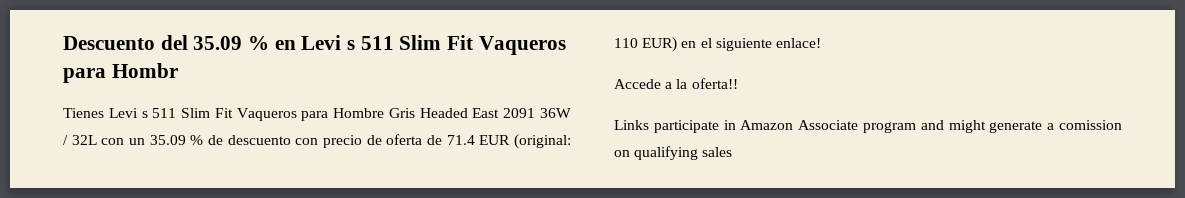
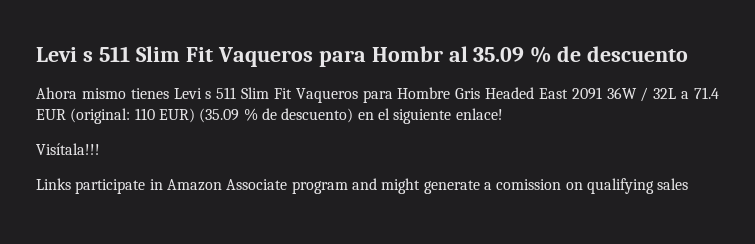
- Descuento del 35.09 % en Levi s 511 Slim Fit Vaqueros para Hombr
- Tienes Levi s 511 Slim Fit Vaqueros para Hombre Gris Headed East 2091 36W / 32L con un 35.09 % de descuento con precio de oferta de 71.4 EUR (original: 110 EUR) en el siguiente enlace!
+ Levi s 511 Slim Fit Vaqueros para Hombr al 35.09 % de descuento
+ Ahora mismo tienes Levi s 511 Slim Fit Vaqueros para Hombre Gris Headed East 2091 36W / 32L a 71.4 EUR (original: 110 EUR) (35.09 % de descuento) en el siguiente enlace!
- Accede a la oferta!!
+ Visítala!!!

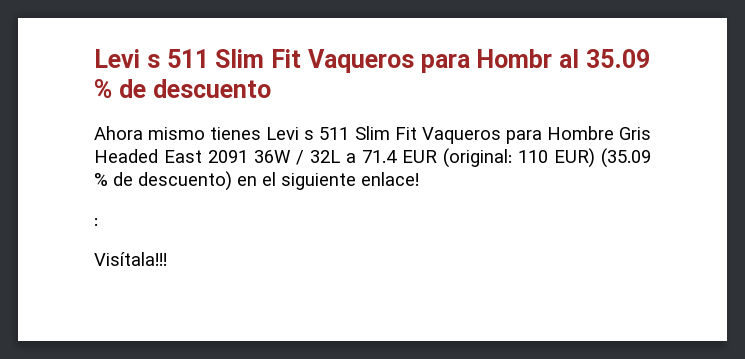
+ :
- Links participate in Amazon Associate program and might generate a comission on qualifying sales

